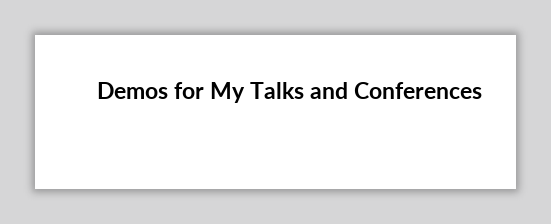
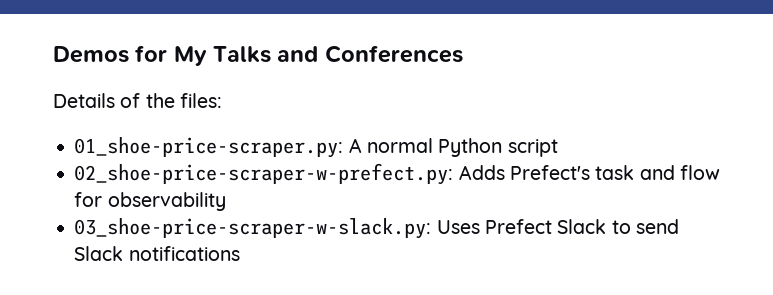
+ Details of the files:
+ 01_shoe-price-scraper.py: A normal Python script
+ 02_shoe-price-scraper-w-prefect.py: Adds Prefect's task and flow for observability
+ 03_shoe-price-scraper-w-slack.py: Uses Prefect Slack to send Slack notifications

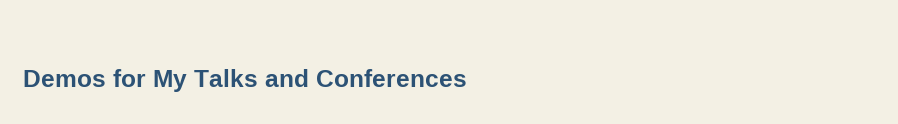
- Details of the files:
- 01_shoe-price-scraper.py: A normal Python script
- 02_shoe-price-scraper-w-prefect.py: Adds Prefect's task and flow for observability
- 03_shoe-price-scraper-w-slack.py: Uses Prefect Slack to send Slack notifications

